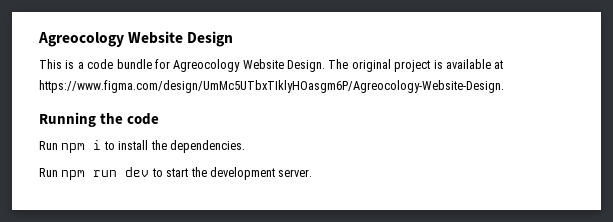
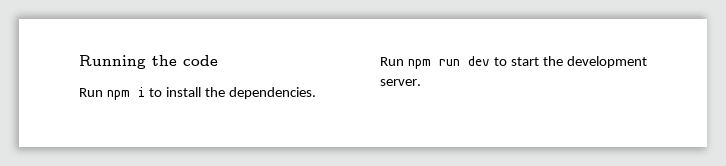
- Agreocology Website Design
- This is a code bundle for Agreocology Website Design. The original project is available at https://www.figma.com/design/UmMc5UTbxTIklyHOasgm6P/Agreocology-Website-Design.

